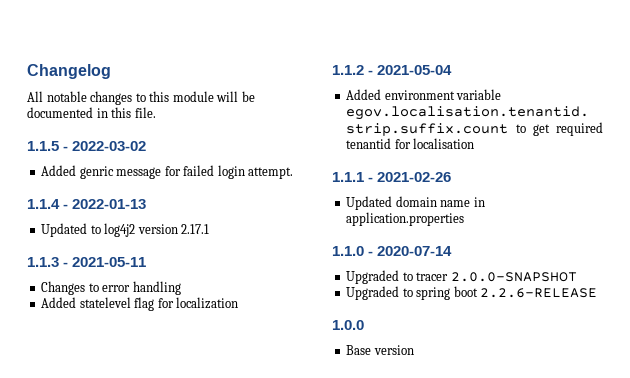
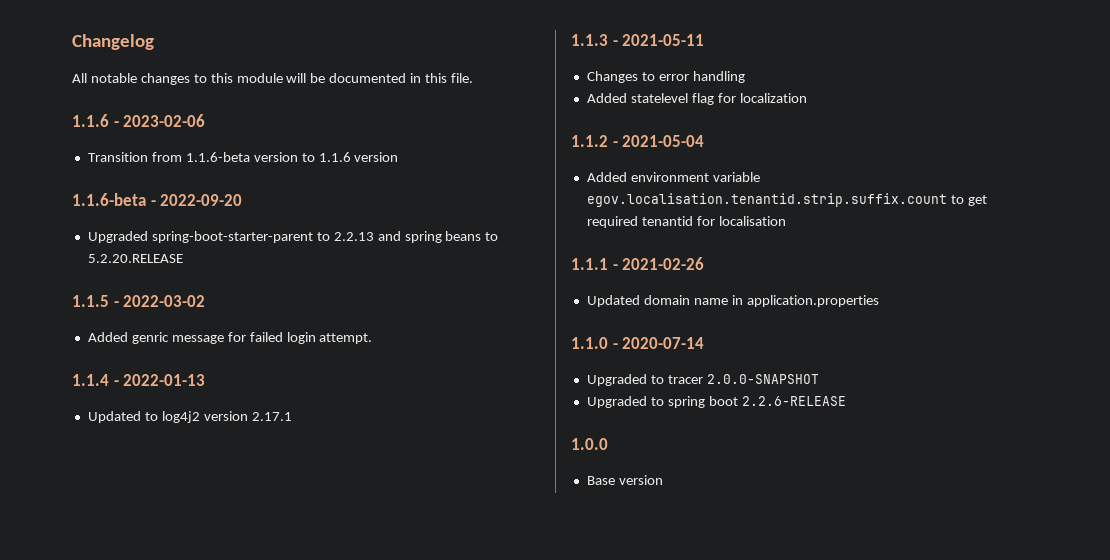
+ 1.1.6 - 2023-02-06
+ Transition from 1.1.6-beta version to 1.1.6 version
+ 1.1.6-beta - 2022-09-20
+ Upgraded spring-boot-starter-parent to 2.2.13 and spring beans to 5.2.20.RELEASE

